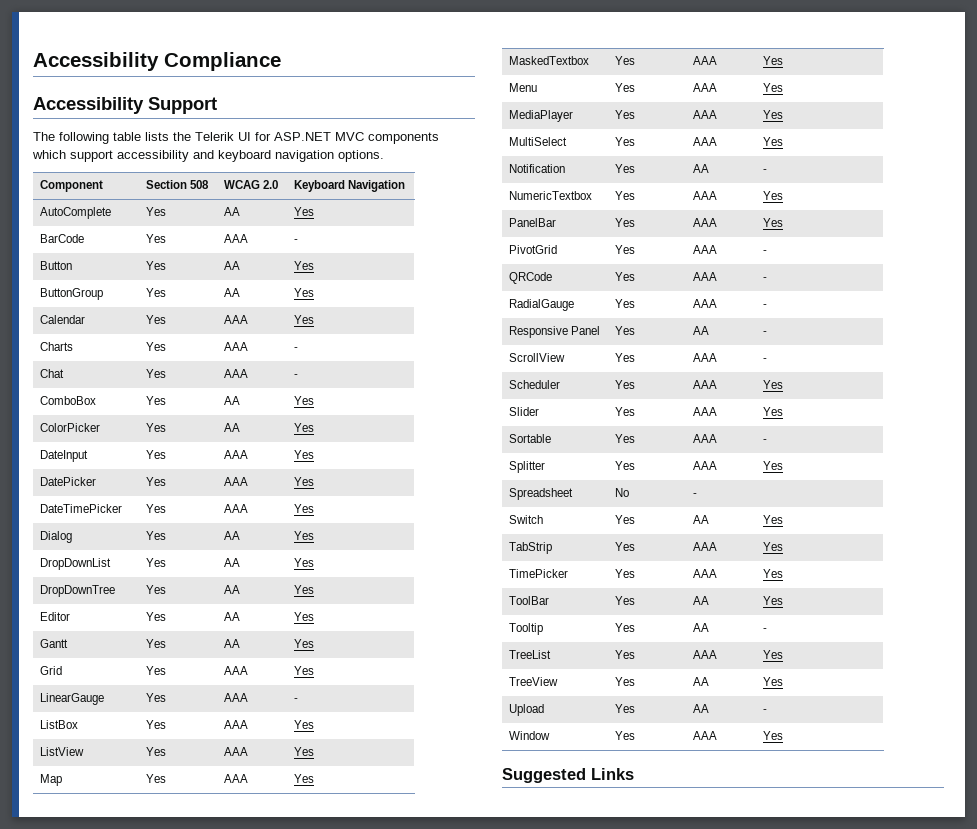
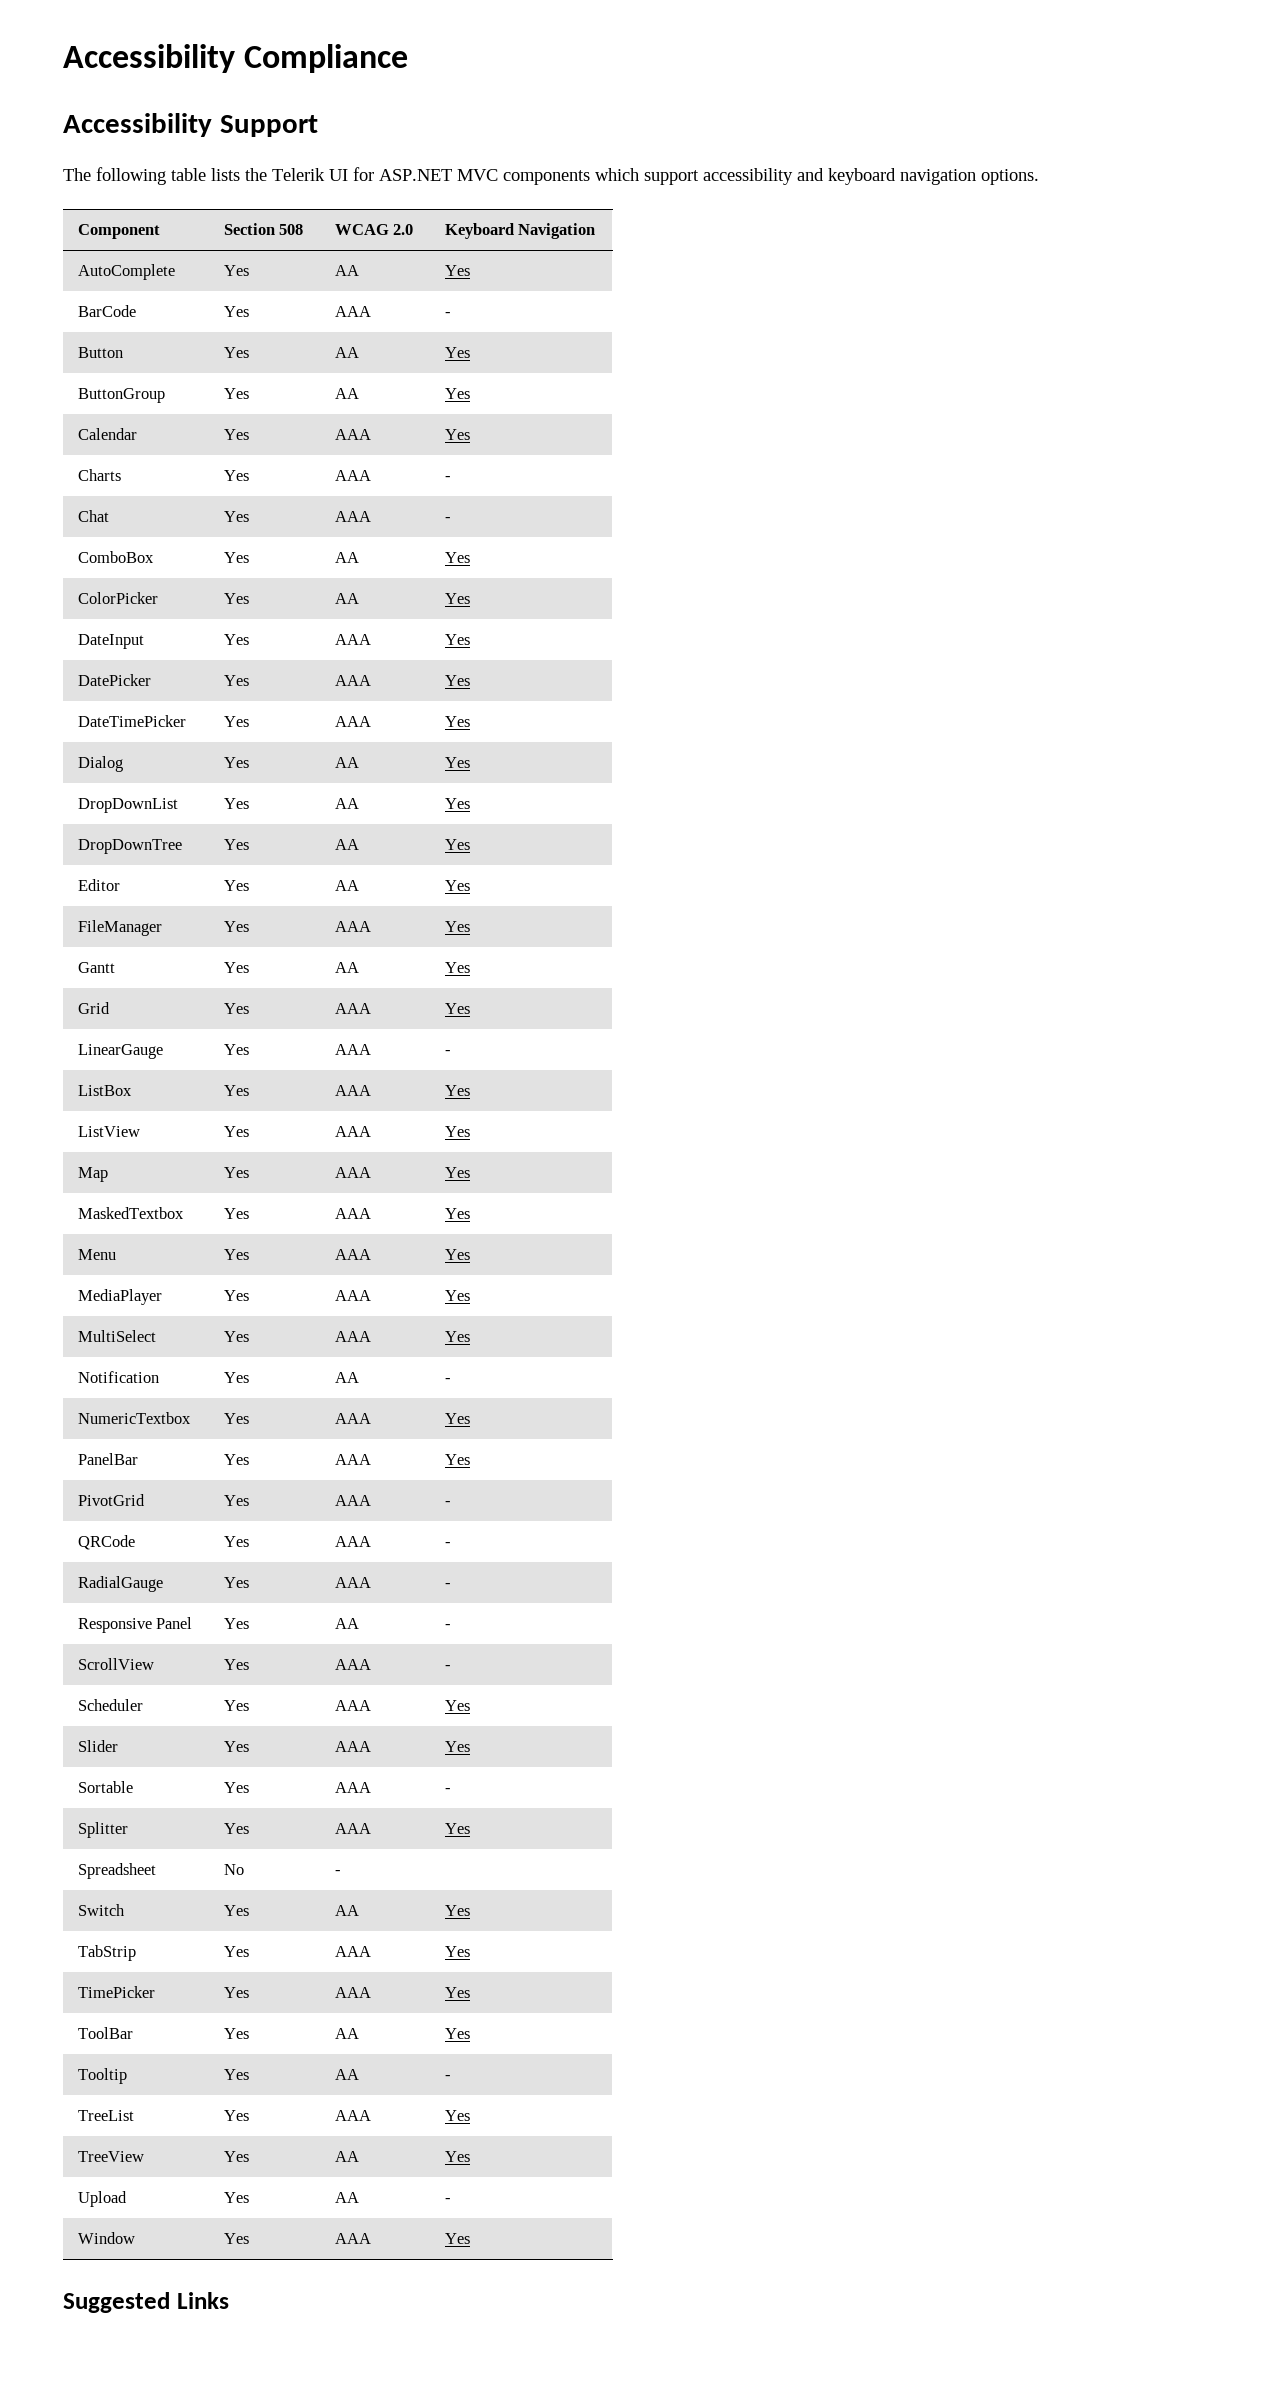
+ FileManager | Yes | AAA | Yes

